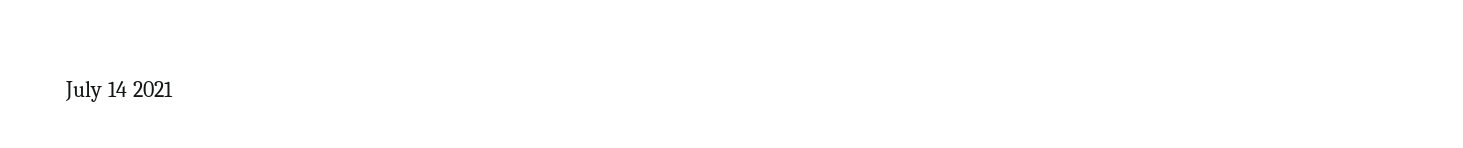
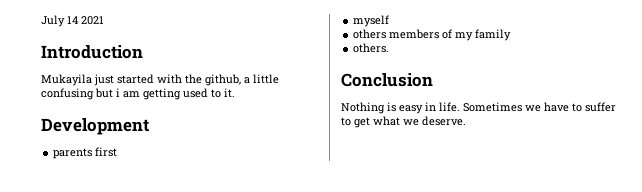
+ Introduction
+ Mukayila just started with the github, a little confusing but i am getting used to it.
+ Development
+ parents first
+ myself
+ others members of my family
+ others.
+ Conclusion
+ Nothing is easy in life. Sometimes we have to suffer to get what we deserve.

